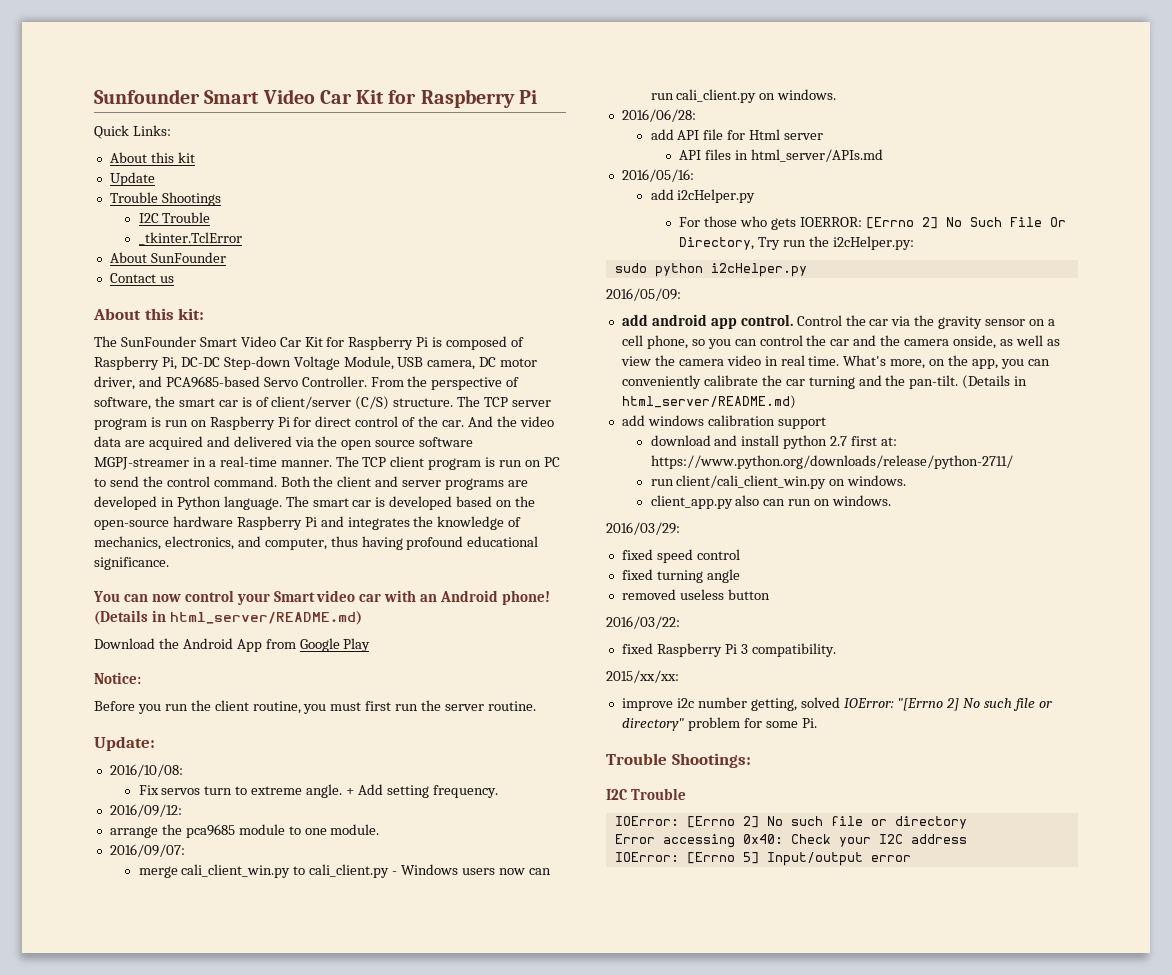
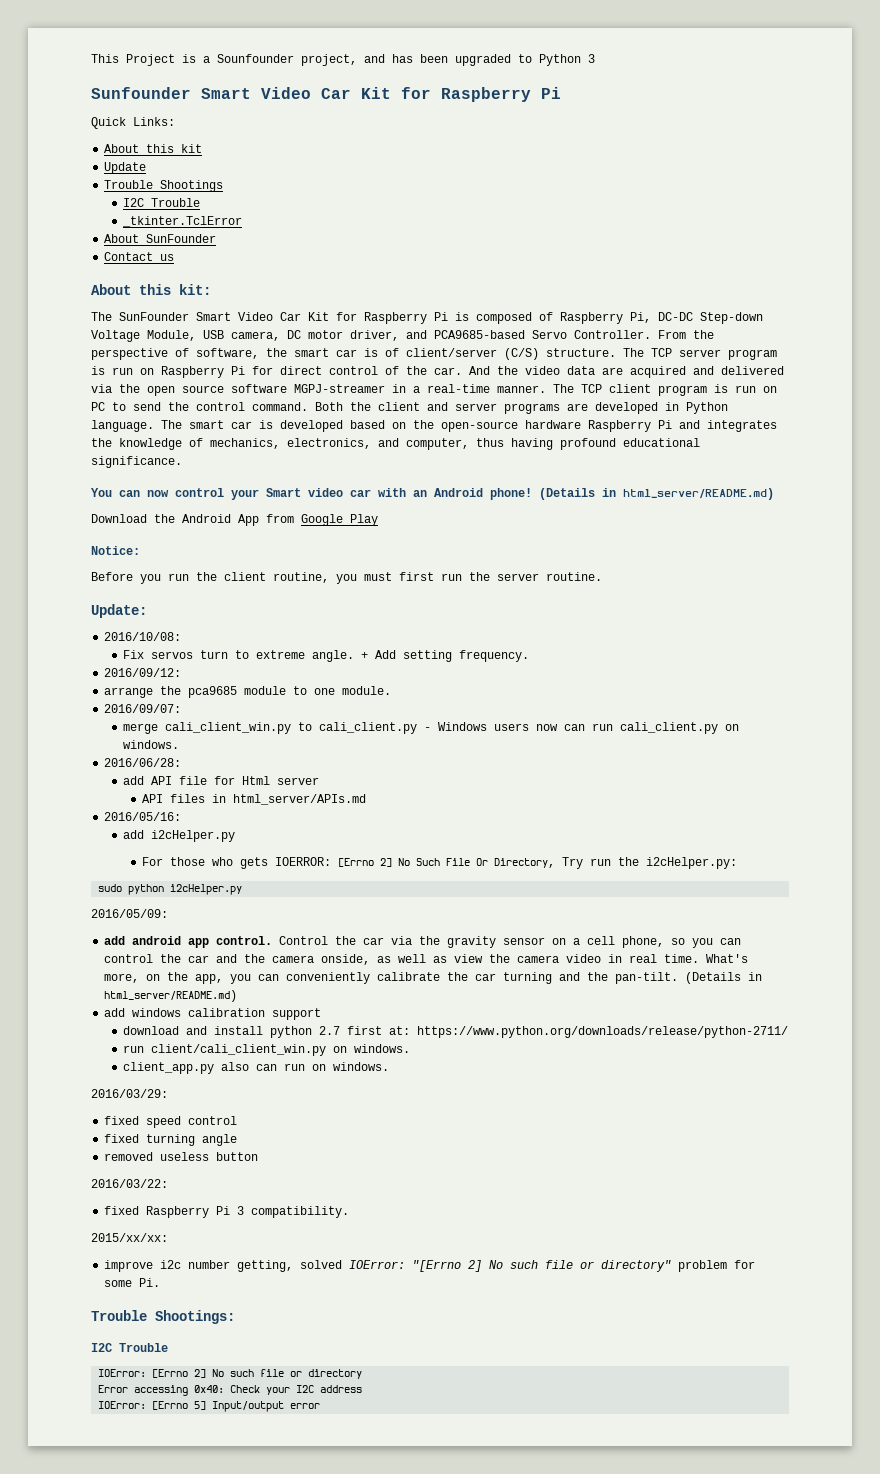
+ This Project is a Sounfounder project, and has been upgraded to Python 3

